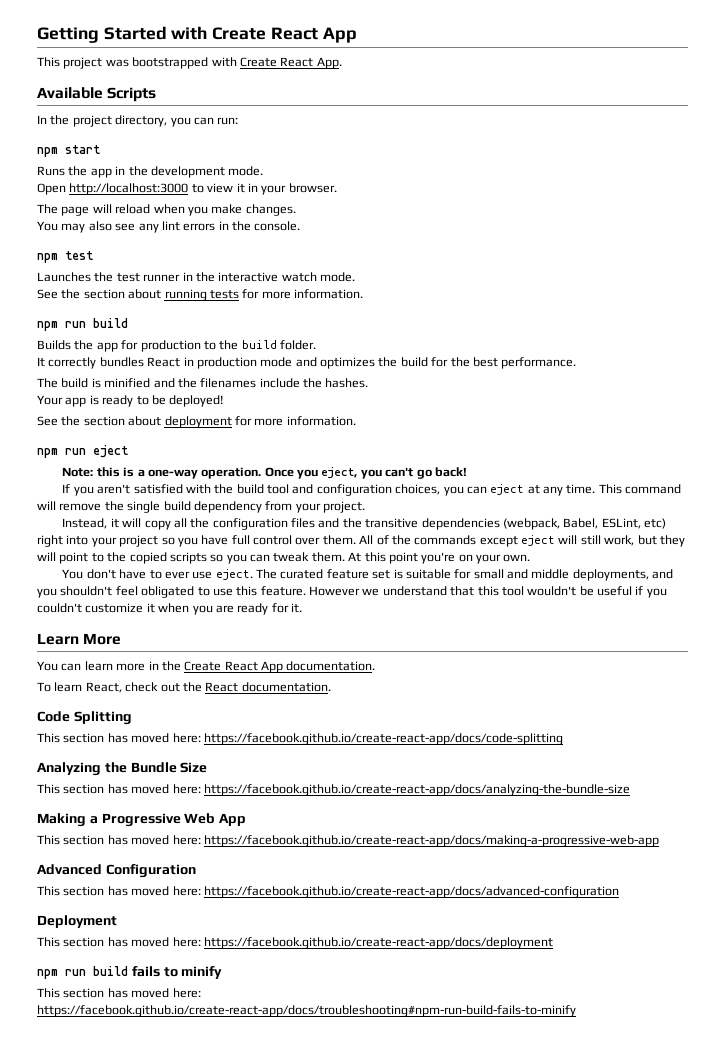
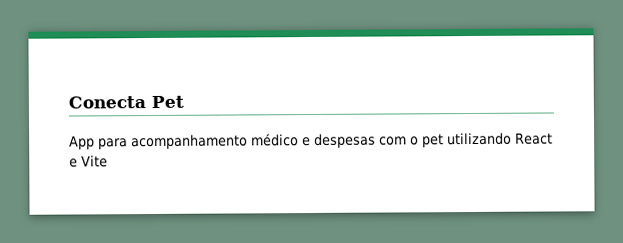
- Getting Started with Create React App
- This project was bootstrapped with Create React App.
- Available Scripts
- In the project directory, you can run:
- npm start
- Runs the app in the development mode.
- Open http://localhost:3000 to view it in your browser.
- The page will reload when you make changes.
- You may also see any lint errors in the console.
- npm test
- Launches the test runner in the interactive watch mode.
- See the section about running tests for more information.
- npm run build
- Builds the app for production to the build folder.
- It correctly bundles React in production mode and optimizes the build for the best performance.
- The build is minified and the filenames include the hashes.
- Your app is ready to be deployed!
- See the section about deployment for more information.
- npm run eject
- Note: this is a one-way operation. Once you eject, you can't go back!
- If you aren't satisfied with the build tool and configuration choices, you can eject at any time. This command will remove the single build dependency from your project.
- Instead, it will copy all the configuration files and the transitive dependencies (webpack, Babel, ESLint, etc) right into your project so you have full control over them. All of the commands except eject will still work, but they will point to the copied scripts so you can tweak them. At this point you're on your own.
- You don't have to ever use eject. The curated feature set is suitable for small and middle deployments, and you shouldn't feel obligated to use this feature. However we understand that this tool wouldn't be useful if you couldn't customize it when you are ready for it.
- Learn More
- You can learn more in the Create React App documentation.
- To learn React, check out the React documentation.
- Code Splitting
- This section has moved here: https://facebook.github.io/create-react-app/docs/code-splitting
- Analyzing the Bundle Size
- This section has moved here: https://facebook.github.io/create-react-app/docs/analyzing-the-bundle-size
- Making a Progressive Web App
- This section has moved here: https://facebook.github.io/create-react-app/docs/making-a-progressive-web-app
- Advanced Configuration
- This section has moved here: https://facebook.github.io/create-react-app/docs/advanced-configuration
- Deployment
- This section has moved here: https://facebook.github.io/create-react-app/docs/deployment
- npm run build fails to minify
- This section has moved here: https://facebook.github.io/create-react-app/docs/troubleshooting#npm-run-build-fails-to-minify
+ Conecta Pet
+ App para acompanhamento médico e despesas com o pet utilizando React e Vite

